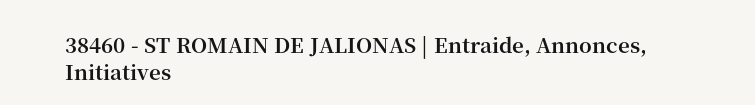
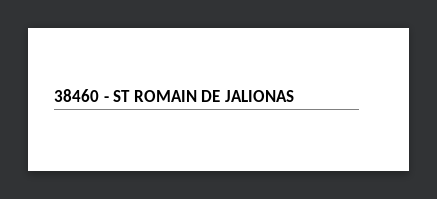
- 38460 - ST ROMAIN DE JALIONAS | Entraide, Annonces, Initiatives
+ 38460 - ST ROMAIN DE JALIONAS

